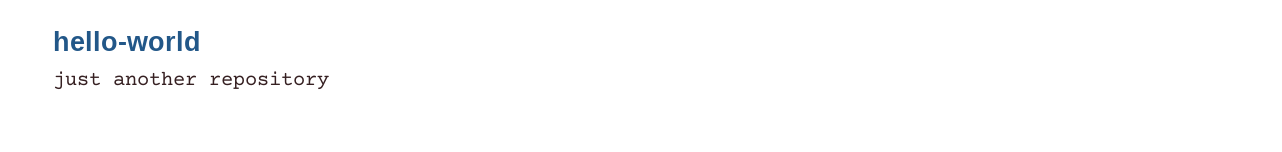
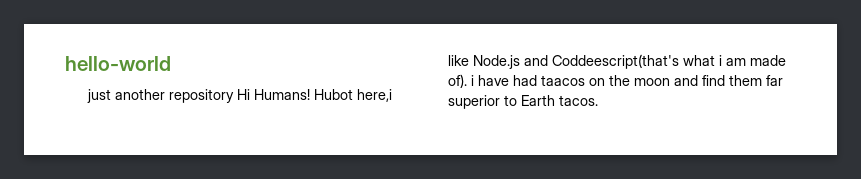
- just another repository
+ just another repository Hi Humans! Hubot here,i like Node.js and Coddeescript(that's what i am made of). i have had taacos on the moon and find them far superior to Earth tacos.

